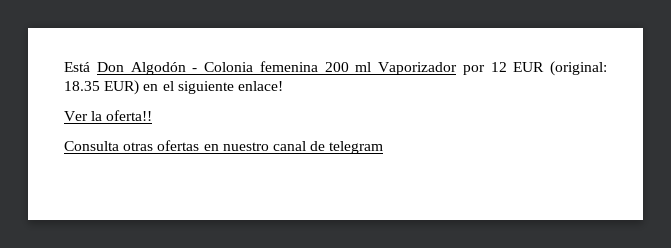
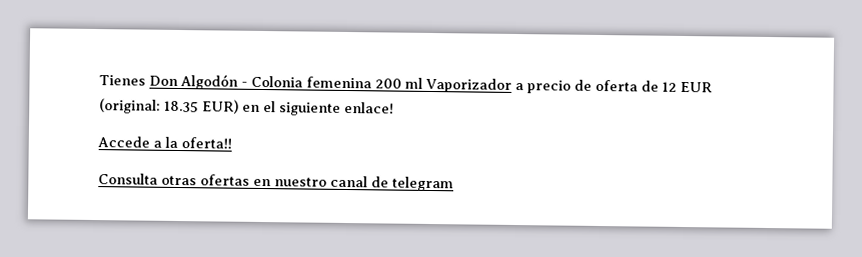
- Está Don Algodón - Colonia femenina 200 ml Vaporizador por 12 EUR (original: 18.35 EUR) en el siguiente enlace!
+ Tienes Don Algodón - Colonia femenina 200 ml Vaporizador a precio de oferta de 12 EUR (original: 18.35 EUR) en el siguiente enlace!
- Ver la oferta!!
+ Accede a la oferta!!

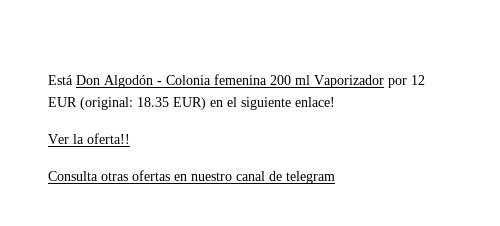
- Tienes Don Algodón - Colonia femenina 200 ml Vaporizador a precio de oferta de 12 EUR (original: 18.35 EUR) en el siguiente enlace!
+ Está Don Algodón - Colonia femenina 200 ml Vaporizador por 12 EUR (original: 18.35 EUR) en el siguiente enlace!
- Accede a la oferta!!
+ Ver la oferta!!

